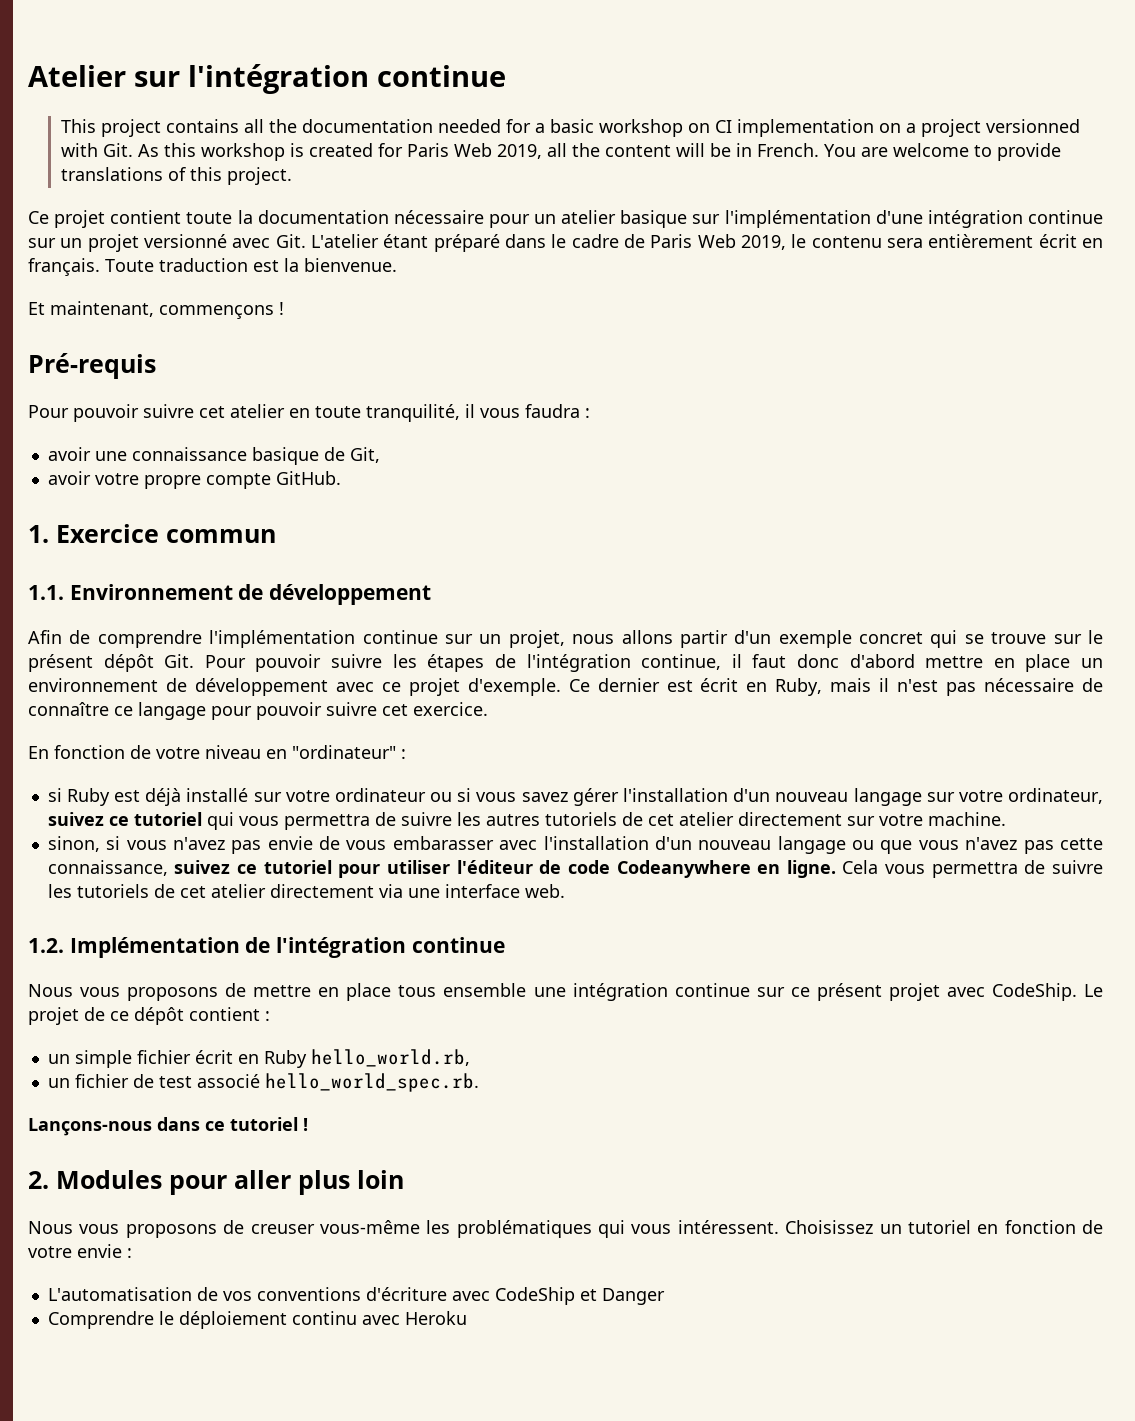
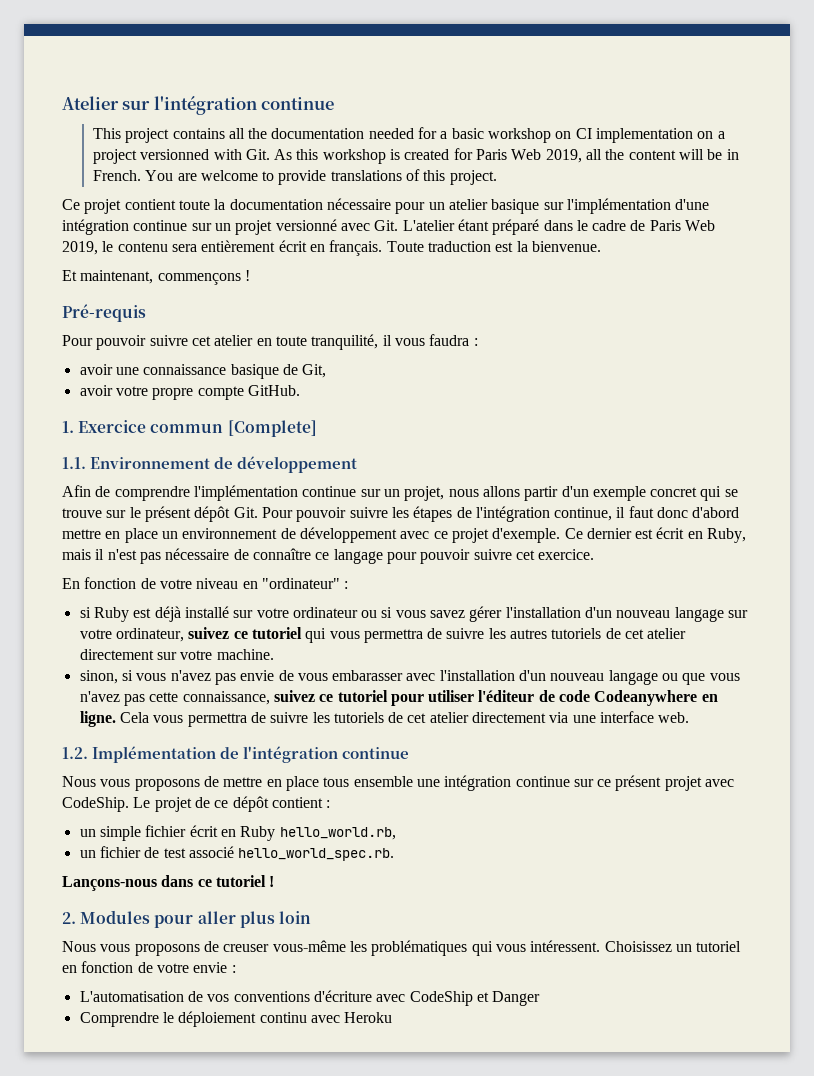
- 1. Exercice commun
+ 1. Exercice commun [Complete]

